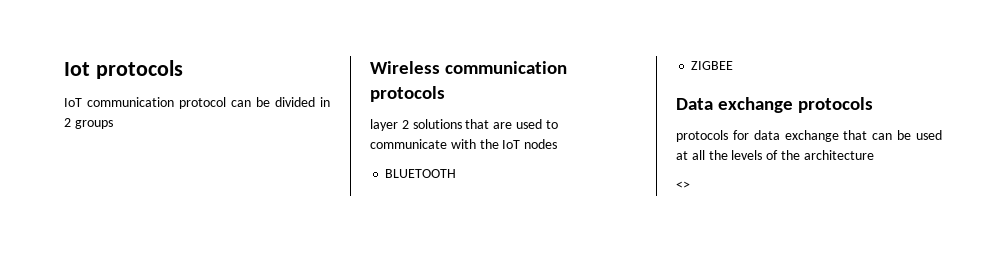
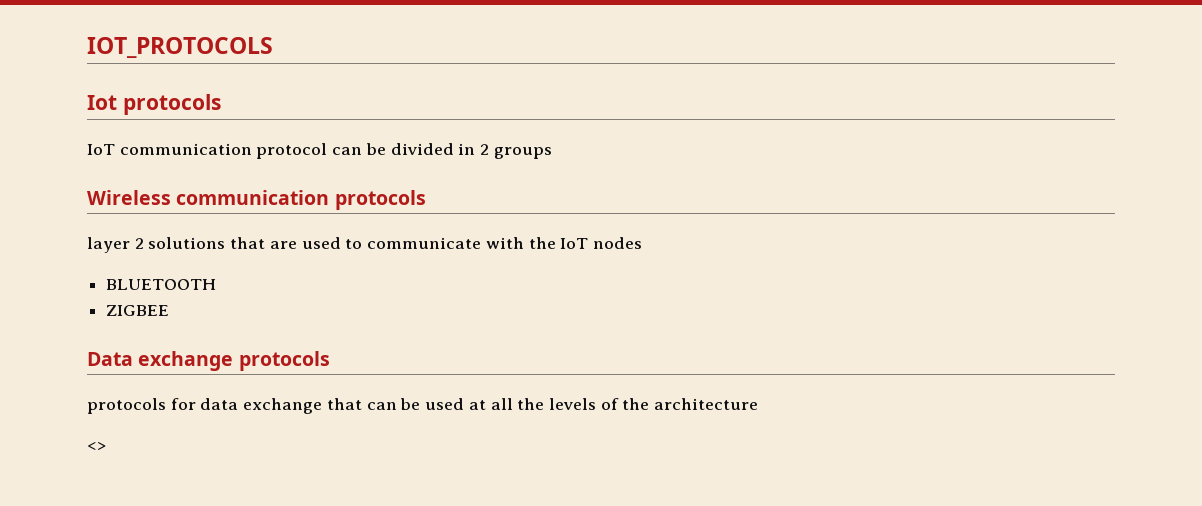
+ IOT_PROTOCOLS

